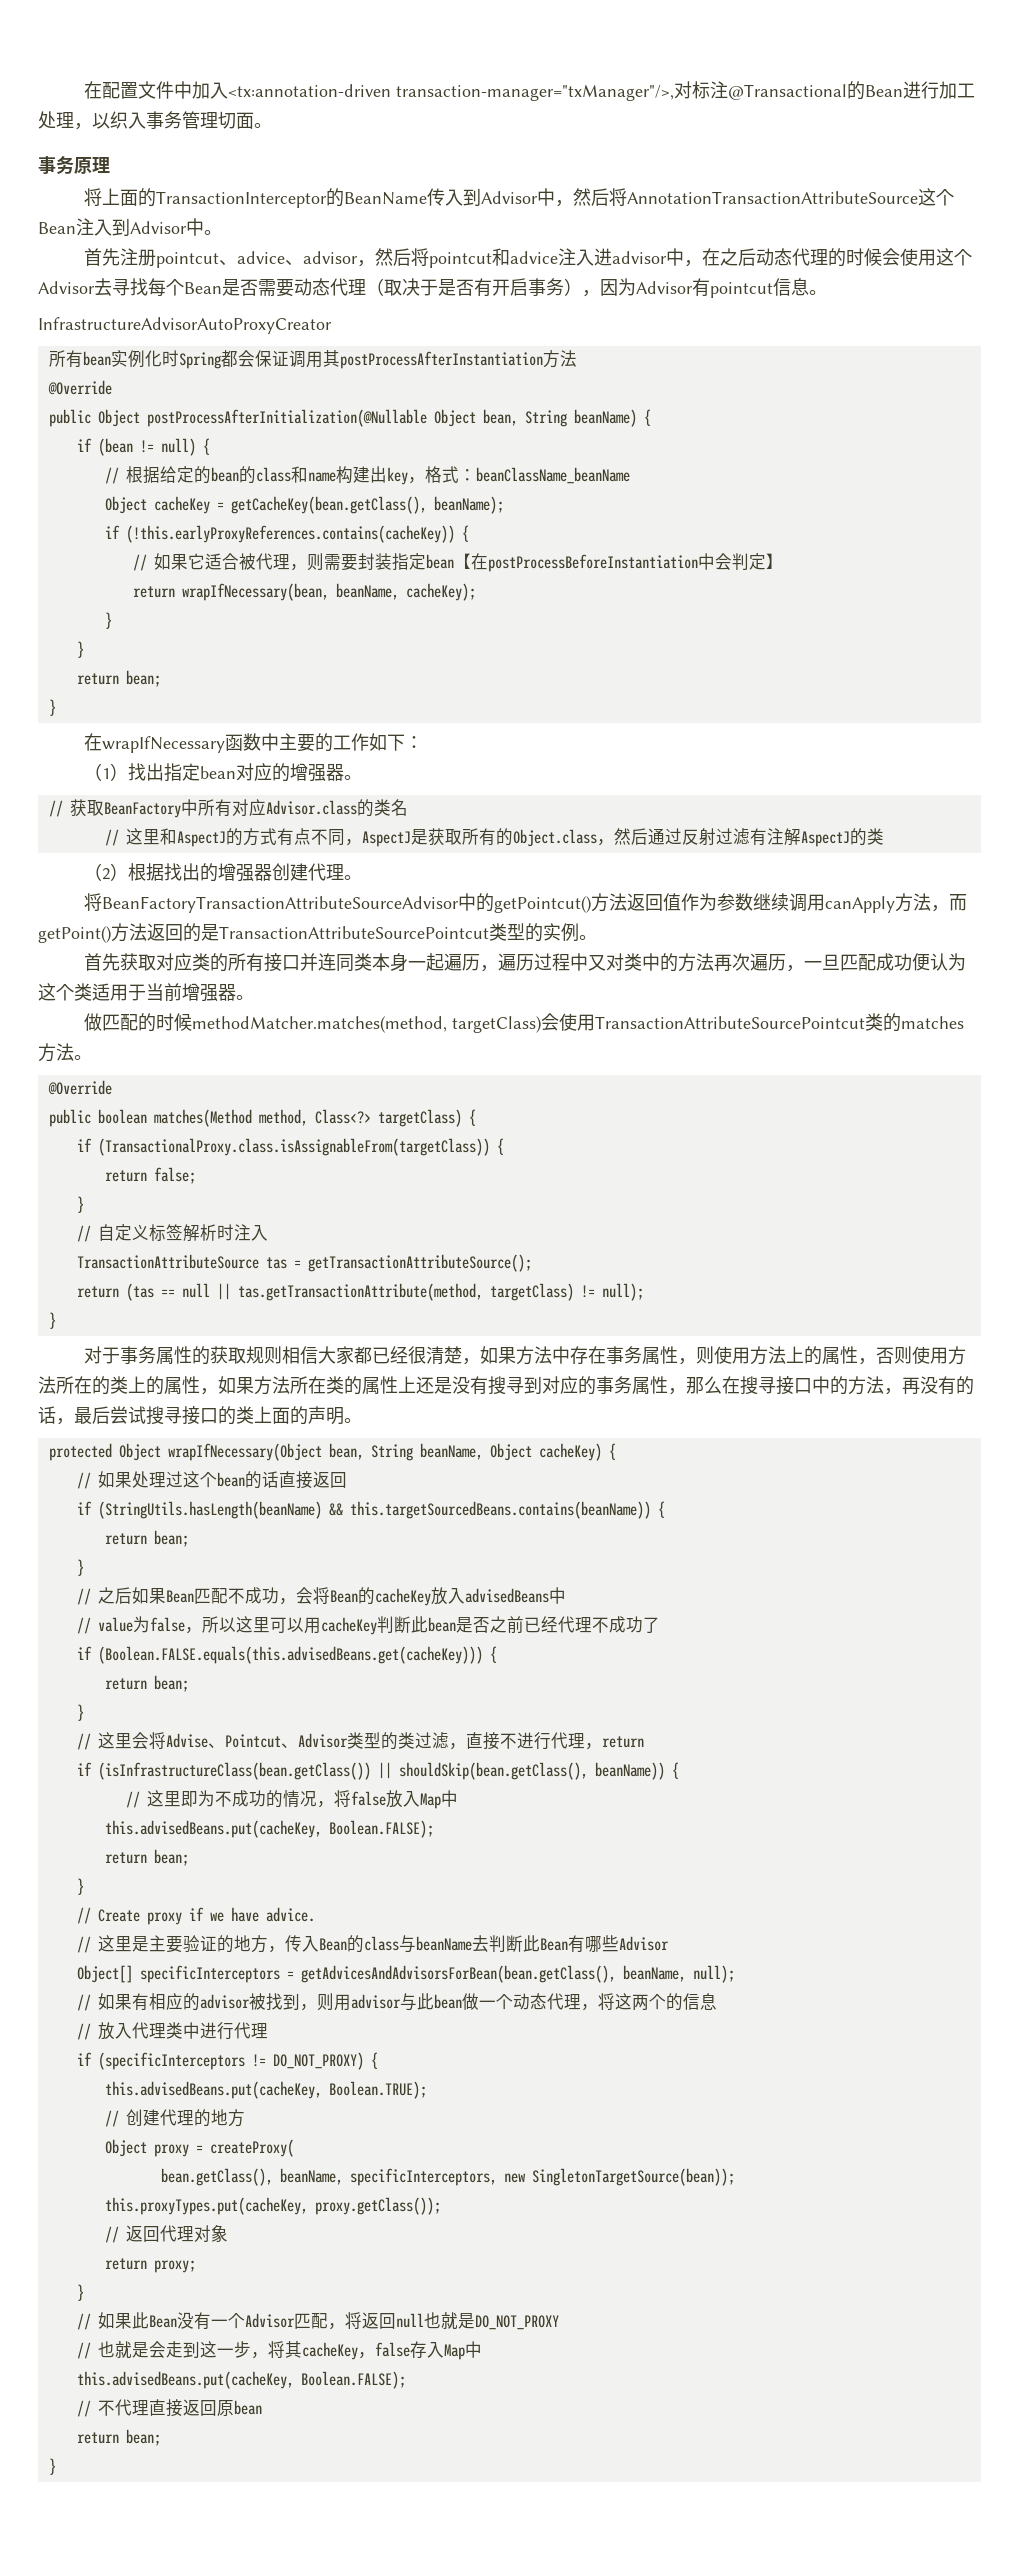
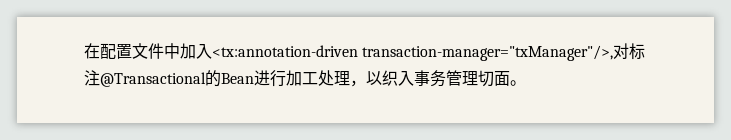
- 事务原理
- 将上面的TransactionInterceptor的BeanName传入到Advisor中，然后将AnnotationTransactionAttributeSource这个Bean注入到Advisor中。
- 首先注册pointcut、advice、advisor，然后将pointcut和advice注入进advisor中，在之后动态代理的时候会使用这个Advisor去寻找每个Bean是否需要动态代理（取决于是否有开启事务），因为Advisor有pointcut信息。
- InfrastructureAdvisorAutoProxyCreator
- 所有bean实例化时Spring都会保证调用其postProcessAfterInstantiation方法
- @Override
- public Object postProcessAfterInitialization(@Nullable Object bean, String beanName) {
- if (bean != null) {
- // 根据给定的bean的class和name构建出key，格式：beanClassName_beanName
- Object cacheKey = getCacheKey(bean.getClass(), beanName);
- if (!this.earlyProxyReferences.contains(cacheKey)) {
- // 如果它适合被代理，则需要封装指定bean【在postProcessBeforeInstantiation中会判定】
- return wrapIfNecessary(bean, beanName, cacheKey);
- }
- }
- return bean;
- }
- 在wrapIfNecessary函数中主要的工作如下：
- （1）找出指定bean对应的增强器。
- // 获取BeanFactory中所有对应Advisor.class的类名
- // 这里和AspectJ的方式有点不同，AspectJ是获取所有的Object.class，然后通过反射过滤有注解AspectJ的类
- （2）根据找出的增强器创建代理。
- 将BeanFactoryTransactionAttributeSourceAdvisor中的getPointcut()方法返回值作为参数继续调用canApply方法，而getPoint()方法返回的是TransactionAttributeSourcePointcut类型的实例。
- 首先获取对应类的所有接口并连同类本身一起遍历，遍历过程中又对类中的方法再次遍历，一旦匹配成功便认为这个类适用于当前增强器。
- 做匹配的时候methodMatcher.matches(method, targetClass)会使用TransactionAttributeSourcePointcut类的matches方法。
- @Override
- public boolean matches(Method method, Class<?> targetClass) {
- if (TransactionalProxy.class.isAssignableFrom(targetClass)) {
- return false;
- }
- // 自定义标签解析时注入
- TransactionAttributeSource tas = getTransactionAttributeSource();
- return (tas == null || tas.getTransactionAttribute(method, targetClass) != null);
- }
- 对于事务属性的获取规则相信大家都已经很清楚，如果方法中存在事务属性，则使用方法上的属性，否则使用方法所在的类上的属性，如果方法所在类的属性上还是没有搜寻到对应的事务属性，那么在搜寻接口中的方法，再没有的话，最后尝试搜寻接口的类上面的声明。
- protected Object wrapIfNecessary(Object bean, String beanName, Object cacheKey) {
- // 如果处理过这个bean的话直接返回
- if (StringUtils.hasLength(beanName) && this.targetSourcedBeans.contains(beanName)) {
- return bean;
- }
- // 之后如果Bean匹配不成功，会将Bean的cacheKey放入advisedBeans中
- // value为false，所以这里可以用cacheKey判断此bean是否之前已经代理不成功了
- if (Boolean.FALSE.equals(this.advisedBeans.get(cacheKey))) {
- return bean;
- }
- // 这里会将Advise、Pointcut、Advisor类型的类过滤，直接不进行代理，return
- if (isInfrastructureClass(bean.getClass()) || shouldSkip(bean.getClass(), beanName)) {
- // 这里即为不成功的情况，将false放入Map中
- this.advisedBeans.put(cacheKey, Boolean.FALSE);
- return bean;
- }
- // Create proxy if we have advice.
- // 这里是主要验证的地方，传入Bean的class与beanName去判断此Bean有哪些Advisor
- Object[] specificInterceptors = getAdvicesAndAdvisorsForBean(bean.getClass(), beanName, null);
- // 如果有相应的advisor被找到，则用advisor与此bean做一个动态代理，将这两个的信息
- // 放入代理类中进行代理
- if (specificInterceptors != DO_NOT_PROXY) {
- this.advisedBeans.put(cacheKey, Boolean.TRUE);
- // 创建代理的地方
- Object proxy = createProxy(
- bean.getClass(), beanName, specificInterceptors, new SingletonTargetSource(bean));
- this.proxyTypes.put(cacheKey, proxy.getClass());
- // 返回代理对象
- return proxy;
- }
- // 如果此Bean没有一个Advisor匹配，将返回null也就是DO_NOT_PROXY
- // 也就是会走到这一步，将其cacheKey，false存入Map中
- this.advisedBeans.put(cacheKey, Boolean.FALSE);
- // 不代理直接返回原bean
- return bean;
- }

